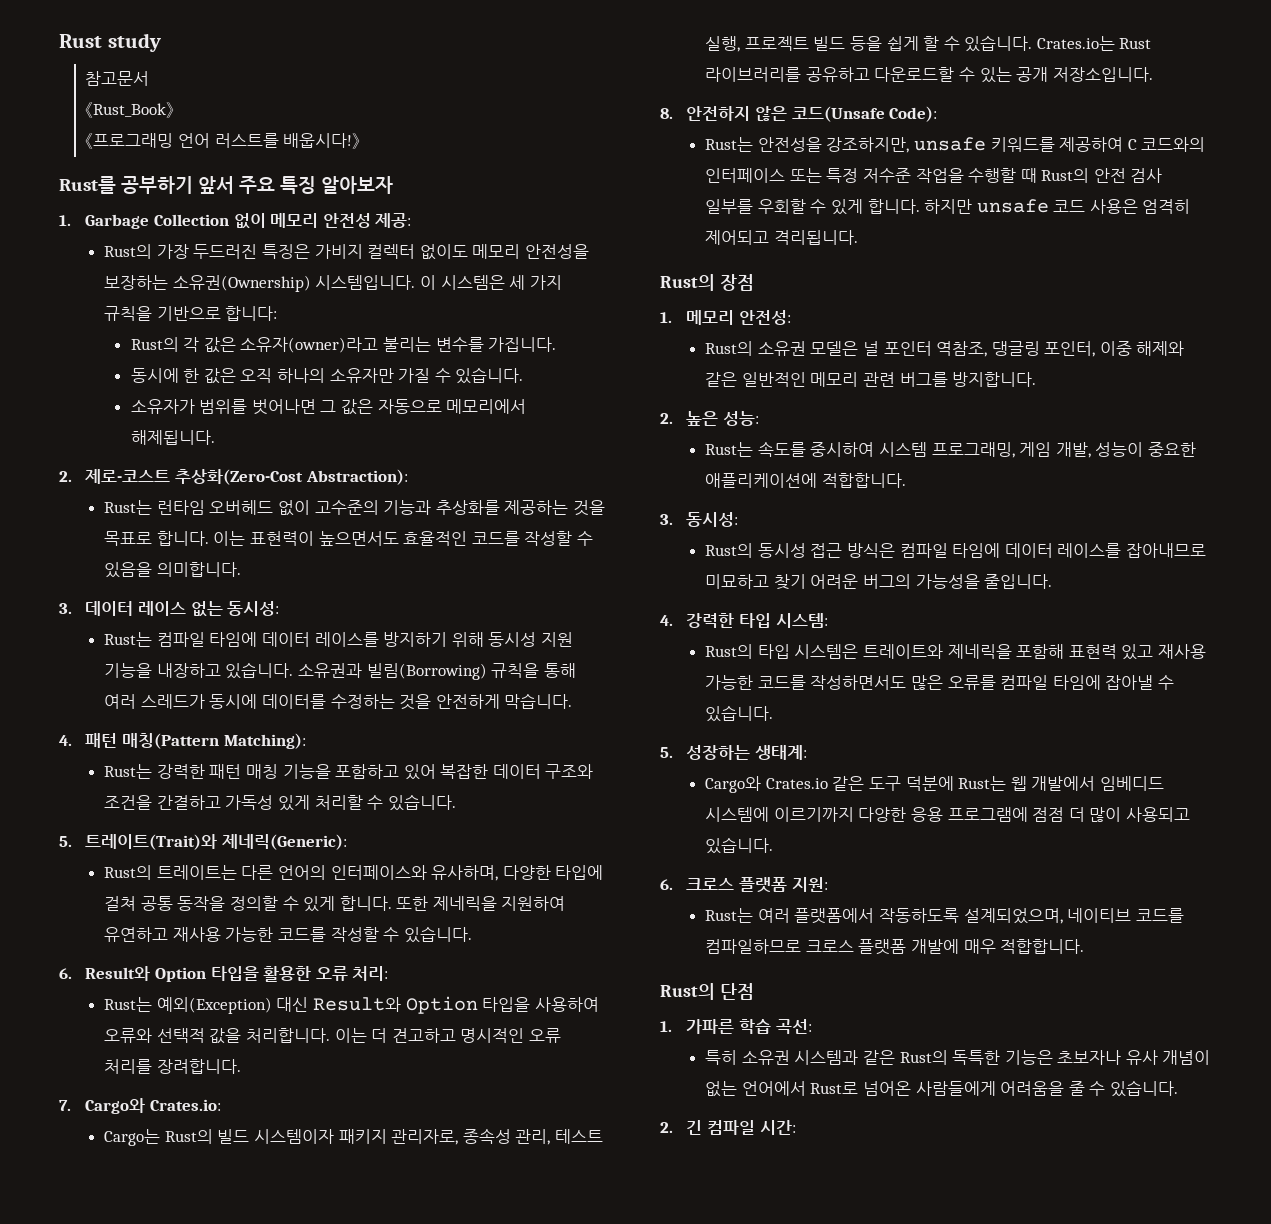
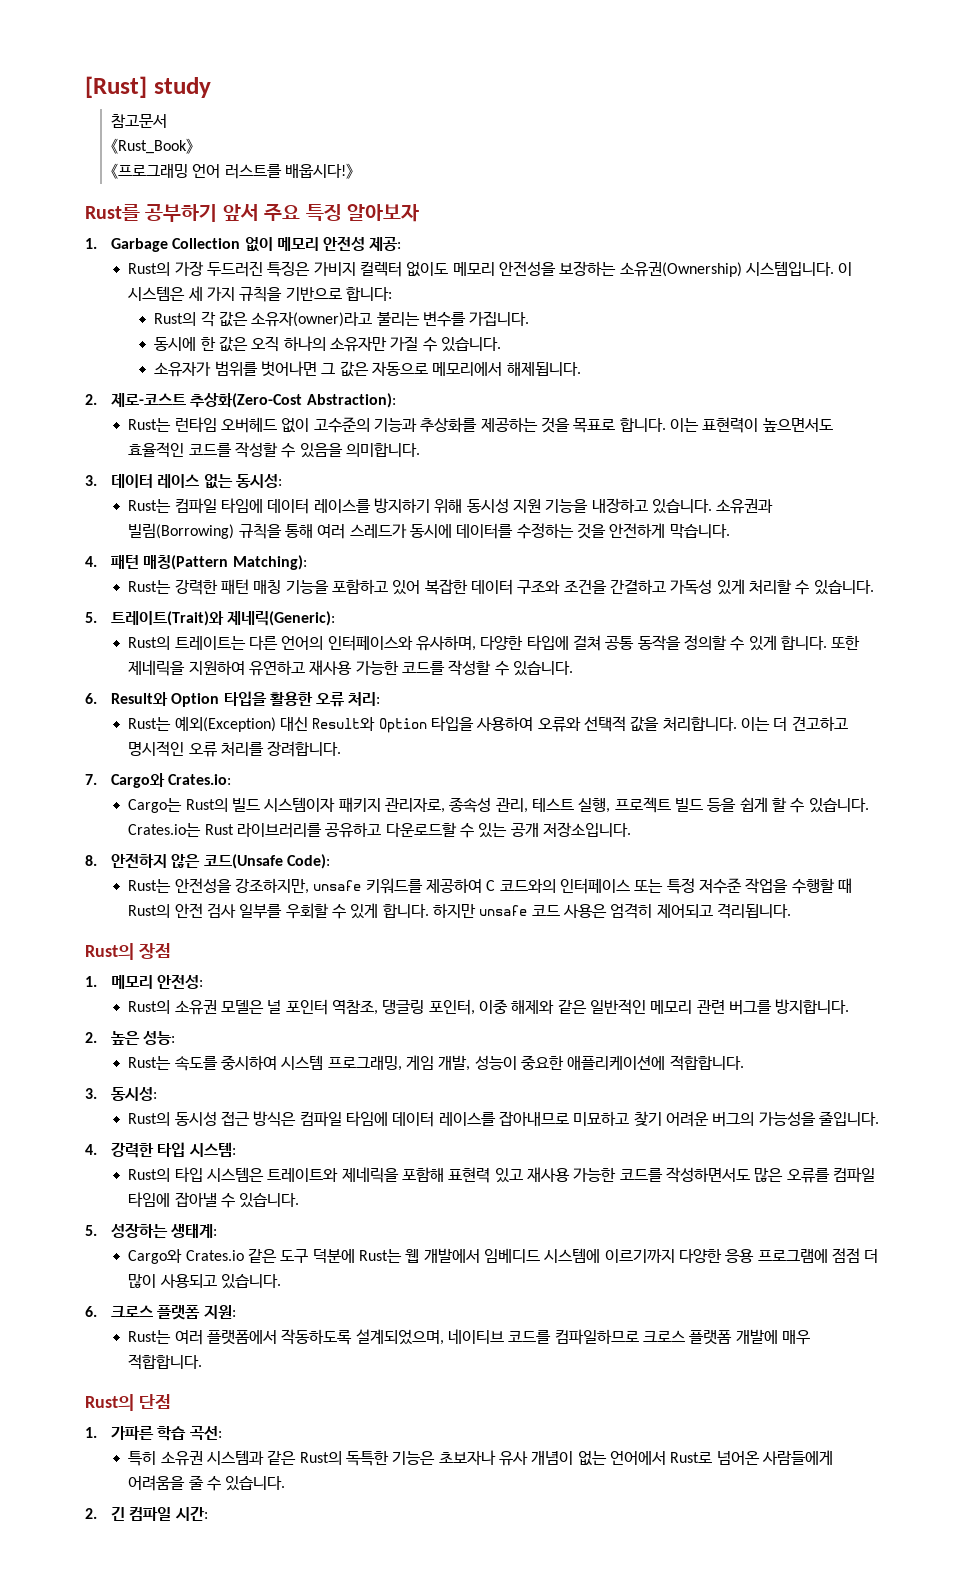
- Rust study
+ [Rust] study

